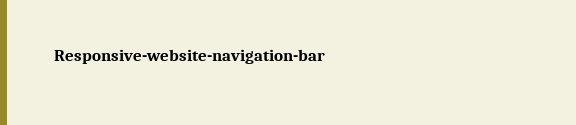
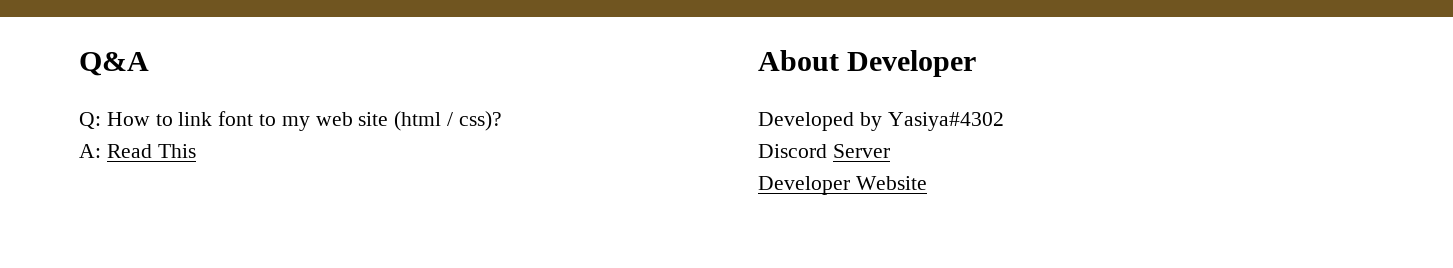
- Responsive-website-navigation-bar
+ Q&A
+ Q: How to link font to my web site (html / css)?
+ A: Read This
+ About Developer
+ Developed by Yasiya#4302
+ Discord Server
+ Developer Website

